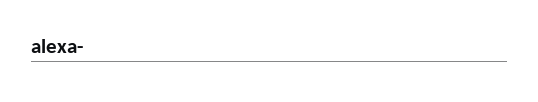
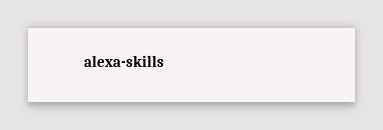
- alexa-
+ alexa-skills

